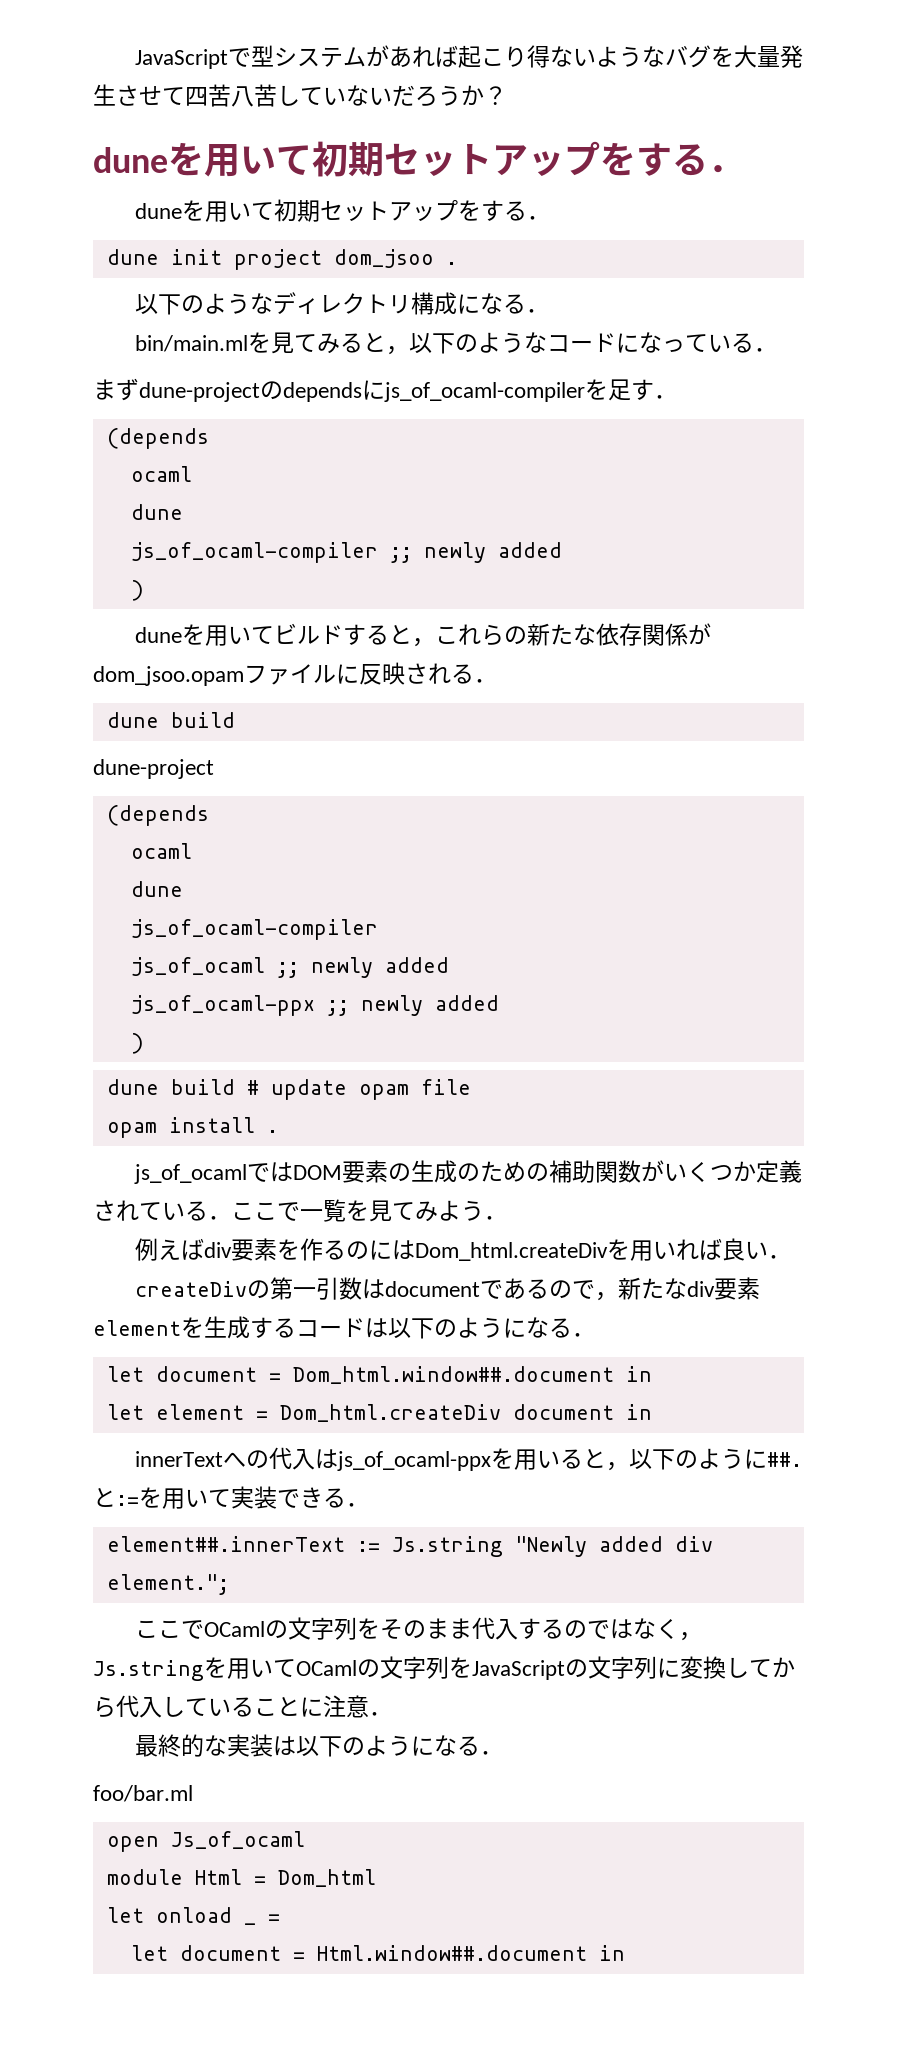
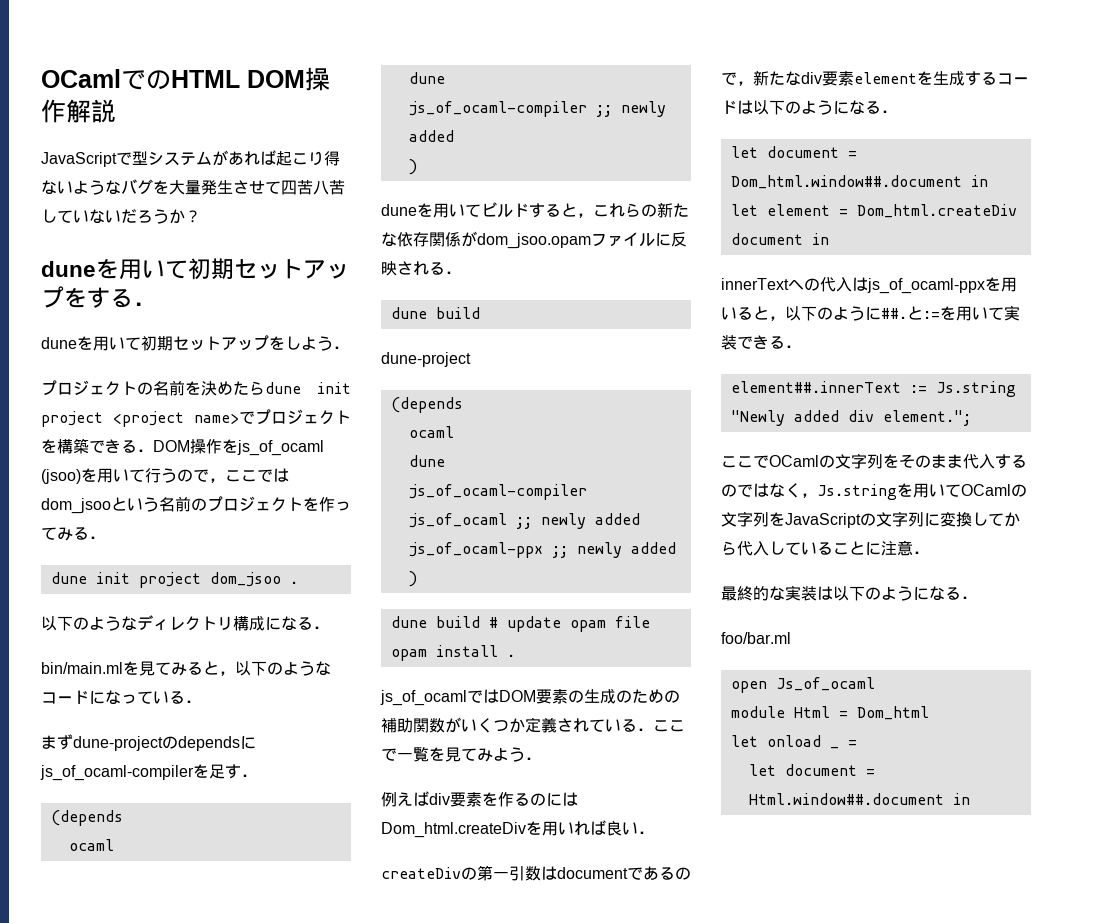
+ OCamlでのHTML DOM操作解説
  JavaScriptで型システムがあれば起こり得ないようなバグを大量発生させて四苦八苦していないだろうか？
  duneを用いて初期セットアップをする．
- duneを用いて初期セットアップをする．
+ duneを用いて初期セットアップをしよう．
+ プロジェクトの名前を決めたらdune init project <project name>でプロジェクトを構築できる．DOM操作をjs_of_ocaml (jsoo)を用いて行うので，ここではdom_jsooという名前のプロジェクトを作ってみる．

